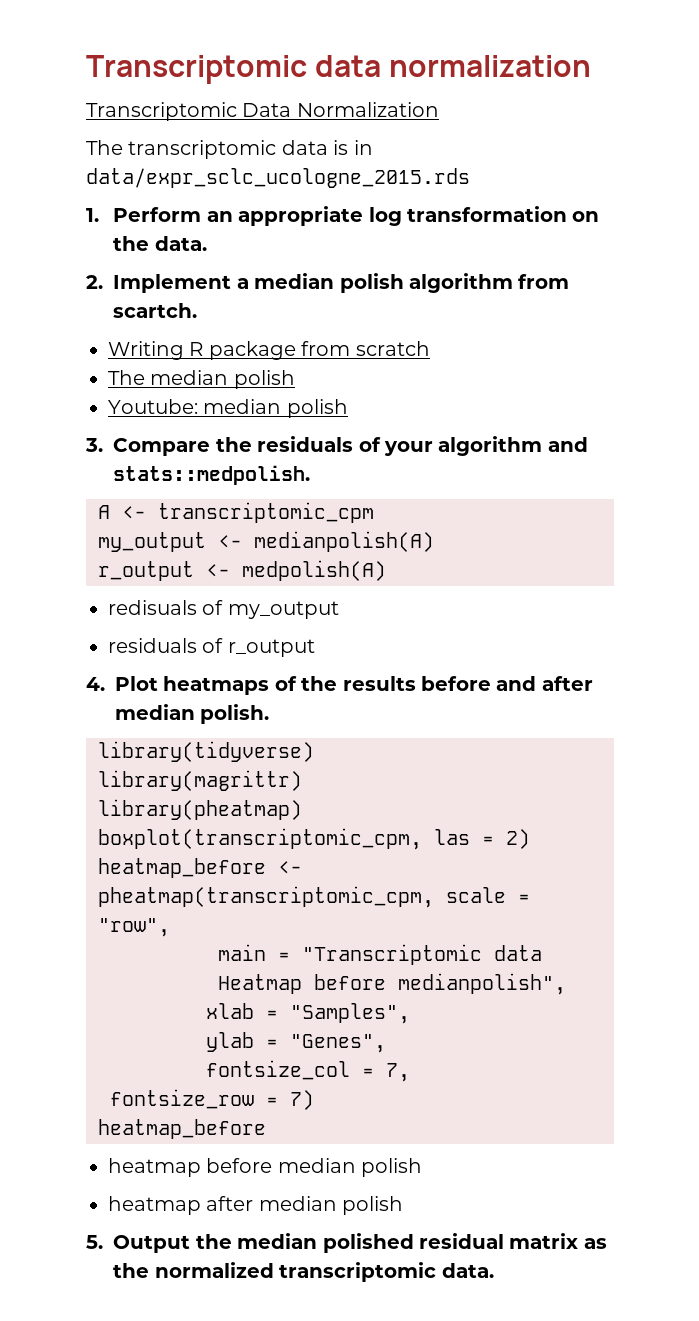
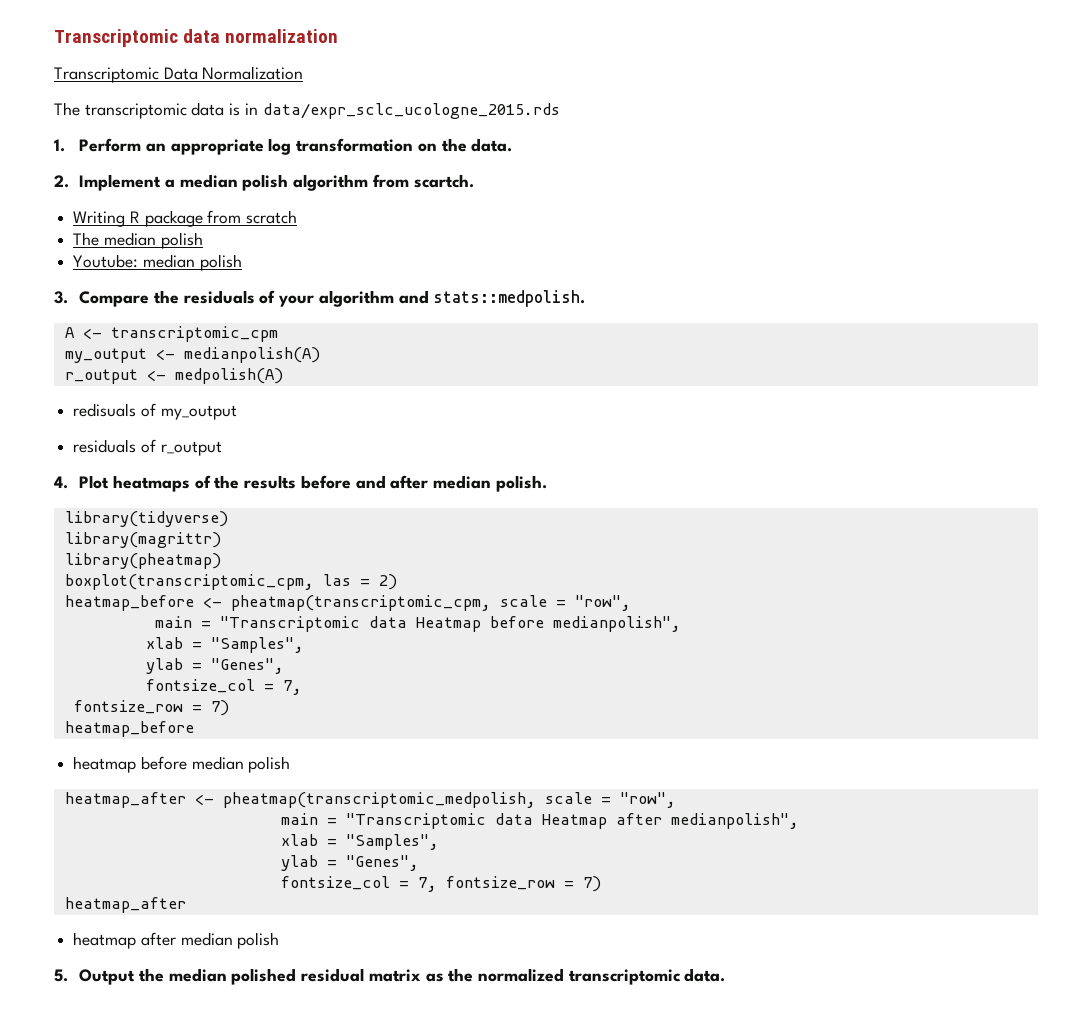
+ heatmap_after <- pheatmap(transcriptomic_medpolish, scale = "row",
+ main = "Transcriptomic data Heatmap after medianpolish",
+ xlab = "Samples",
+ ylab = "Genes",
+ fontsize_col = 7, fontsize_row = 7)
+ heatmap_after

